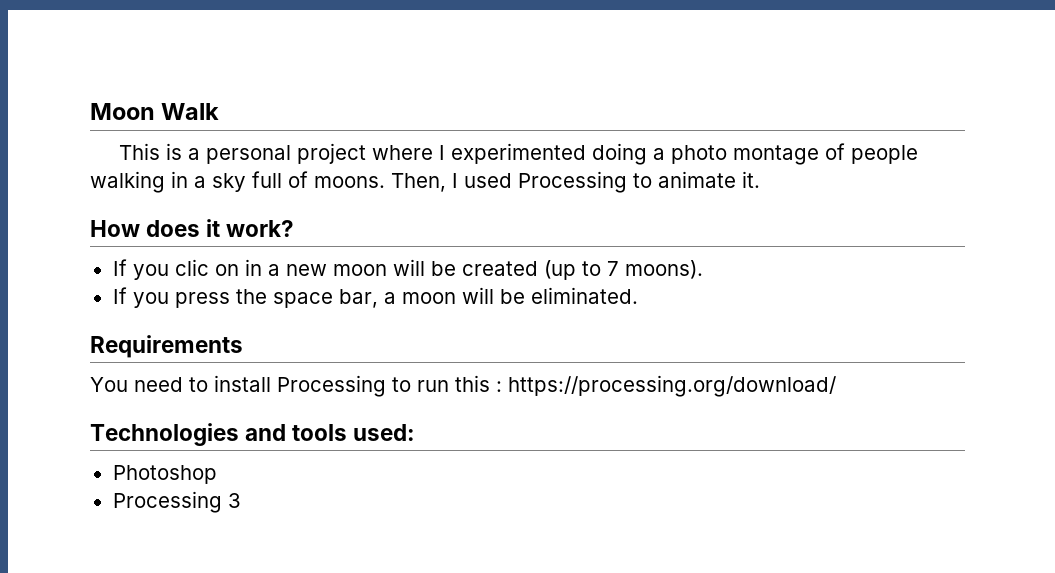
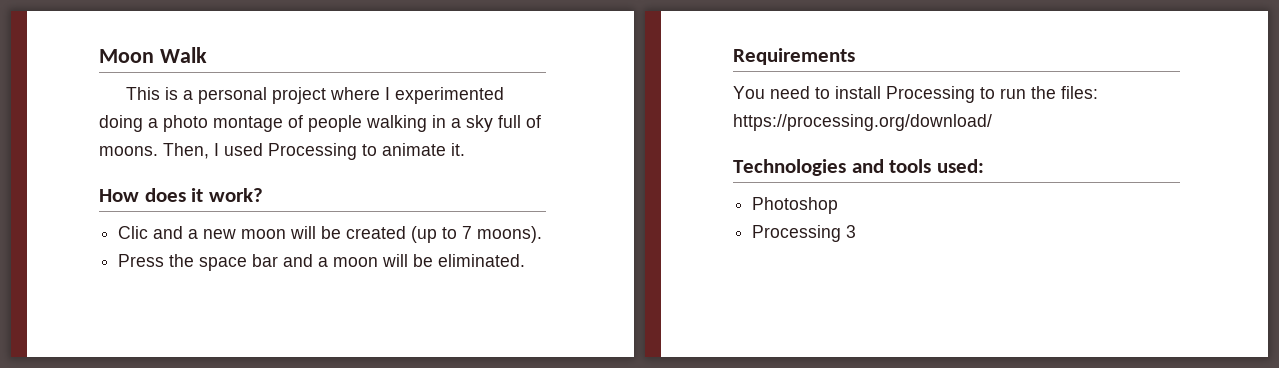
- If you clic on in a new moon will be created (up to 7 moons).
+ Clic and a new moon will be created (up to 7 moons).
- If you press the space bar, a moon will be eliminated.
+ Press the space bar and a moon will be eliminated.
- You need to install Processing to run this : https://processing.org/download/
+ You need to install Processing to run the files: https://processing.org/download/

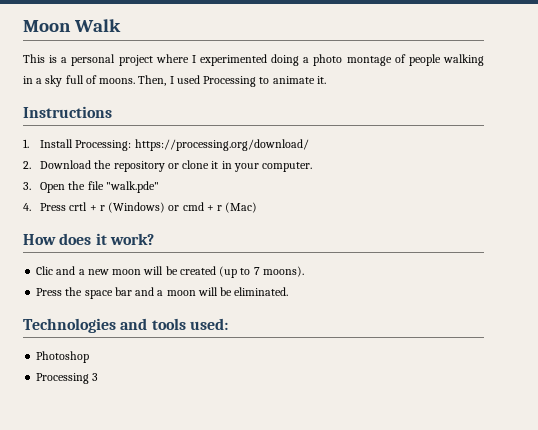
+ Instructions
+ 1. Install Processing: https://processing.org/download/
+ 2. Download the repository or clone it in your computer.
+ 3. Open the file "walk.pde"
+ 4. Press crtl + r (Windows) or cmd + r (Mac)
- Requirements
- You need to install Processing to run the files: https://processing.org/download/

